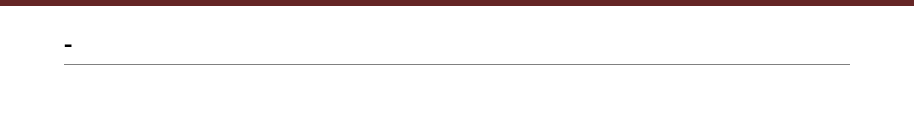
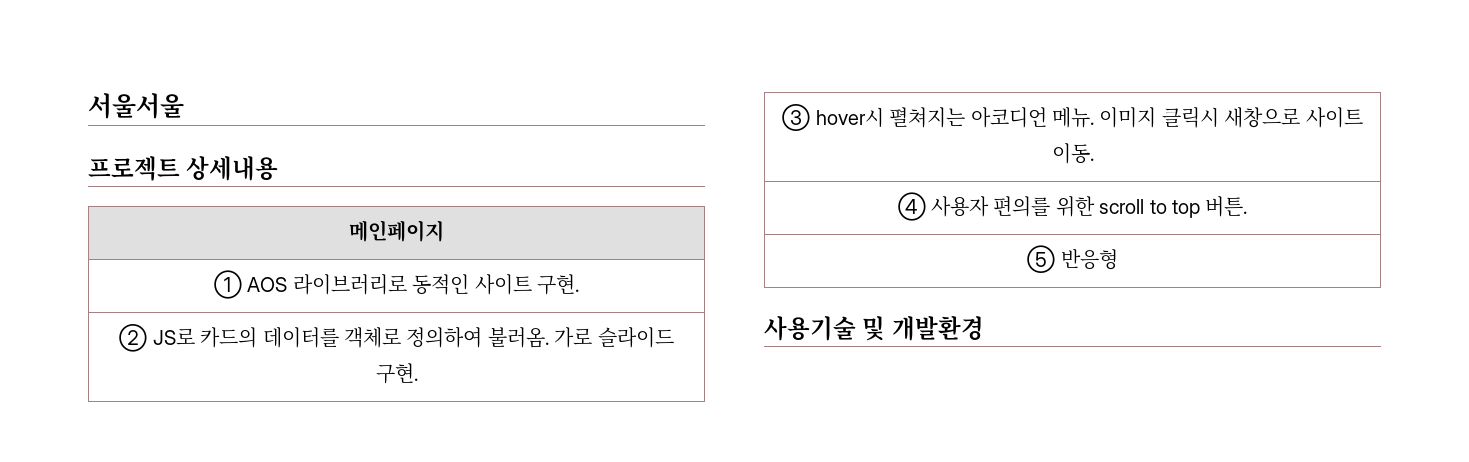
- -
+ 서울서울
+ 프로젝트 상세내용
+ 메인페이지
+ ① AOS 라이브러리로 동적인 사이트 구현.
+ ② JS로 카드의 데이터를 객체로 정의하여 불러옴. 가로 슬라이드 구현.
+ ③ hover시 펼쳐지는 아코디언 메뉴. 이미지 클릭시 새창으로 사이트 이동.
+ ④ 사용자 편의를 위한 scroll to top 버튼.
+ ⑤ 반응형
+ 사용기술 및 개발환경

